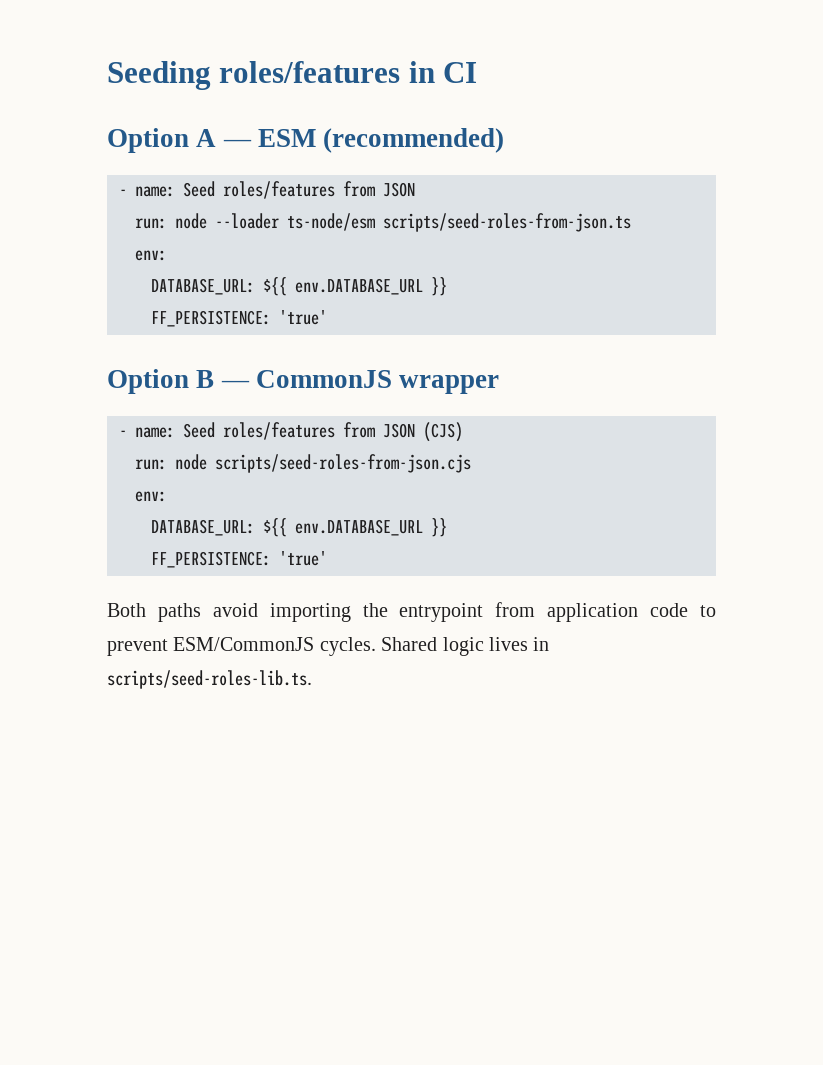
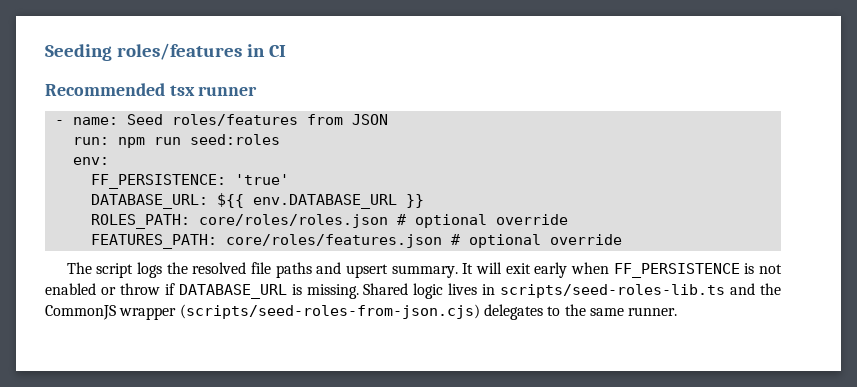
- Option A — ESM (recommended)
+ Recommended tsx runner
- run: node --loader ts-node/esm scripts/seed-roles-from-json.ts
+ run: npm run seed:roles
  env:
+ FF_PERSISTENCE: 'true'
  DATABASE_URL: ${{ env.DATABASE_URL }}
- FF_PERSISTENCE: 'true'
- Option B — CommonJS wrapper
- - name: Seed roles/features from JSON (CJS)
- run: node scripts/seed-roles-from-json.cjs
- env:
- DATABASE_URL: ${{ env.DATABASE_URL }}
- FF_PERSISTENCE: 'true'
- Both paths avoid importing the entrypoint from application code to prevent ESM/CommonJS cycles. Shared logic lives in scripts/seed-roles-lib.ts.
+ ROLES_PATH: core/roles/roles.json # optional override
+ FEATURES_PATH: core/roles/features.json # optional override
+ The script logs the resolved file paths and upsert summary. It will exit early when FF_PERSISTENCE is not enabled or throw if DATABASE_URL is missing. Shared logic lives in scripts/seed-roles-lib.ts and the CommonJS wrapper (scripts/seed-roles-from-json.cjs) delegates to the same runner.

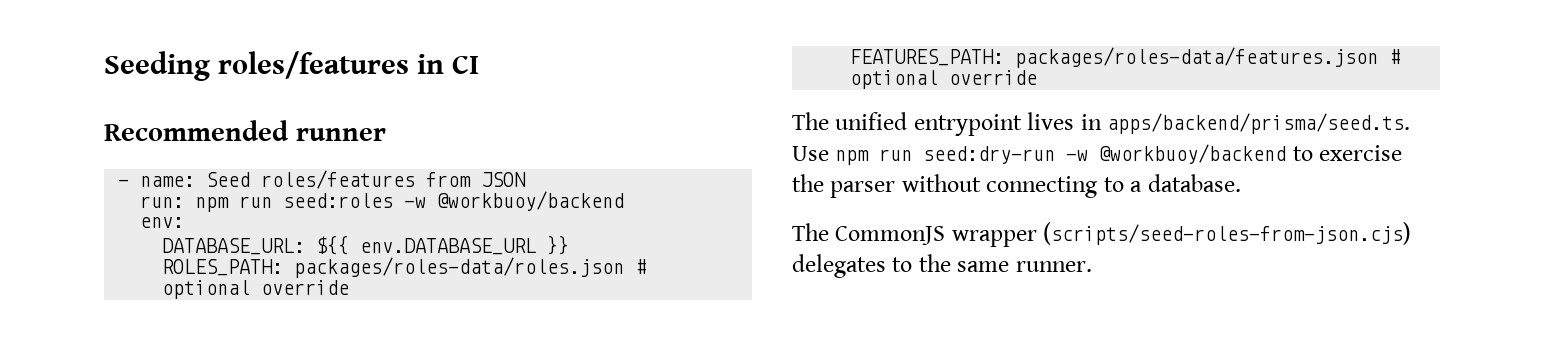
- Recommended tsx runner
+ Recommended runner
- run: npm run seed:roles
+ run: npm run seed:roles -w @workbuoy/backend
- FF_PERSISTENCE: 'true'
- ROLES_PATH: core/roles/roles.json # optional override
+ ROLES_PATH: packages/roles-data/roles.json # optional override
- FEATURES_PATH: core/roles/features.json # optional override
+ FEATURES_PATH: packages/roles-data/features.json # optional override
- The script logs the resolved file paths and upsert summary. It will exit early when FF_PERSISTENCE is not enabled or throw if DATABASE_URL is missing. Shared logic lives in scripts/seed-roles-lib.ts and the CommonJS wrapper (scripts/seed-roles-from-json.cjs) delegates to the same runner.
+ The unified entrypoint lives in apps/backend/prisma/seed.ts. Use npm run seed:dry-run -w @workbuoy/backend to exercise the parser without connecting to a database.
+ The CommonJS wrapper (scripts/seed-roles-from-json.cjs) delegates to the same runner.

